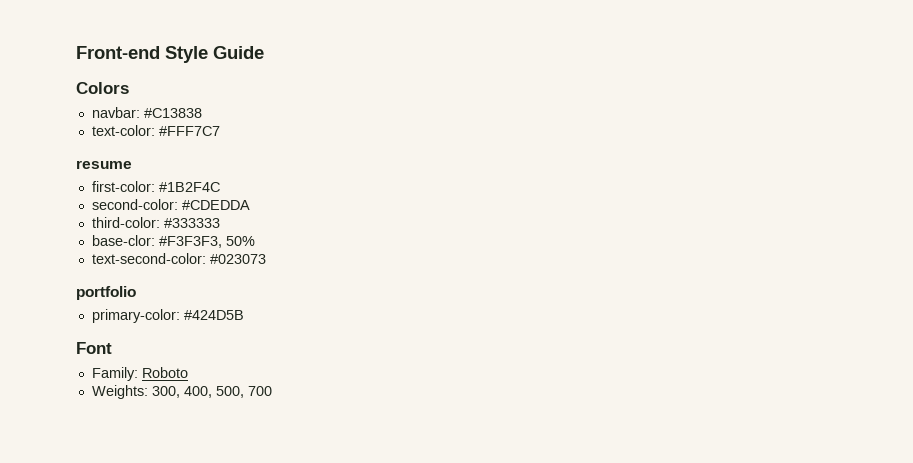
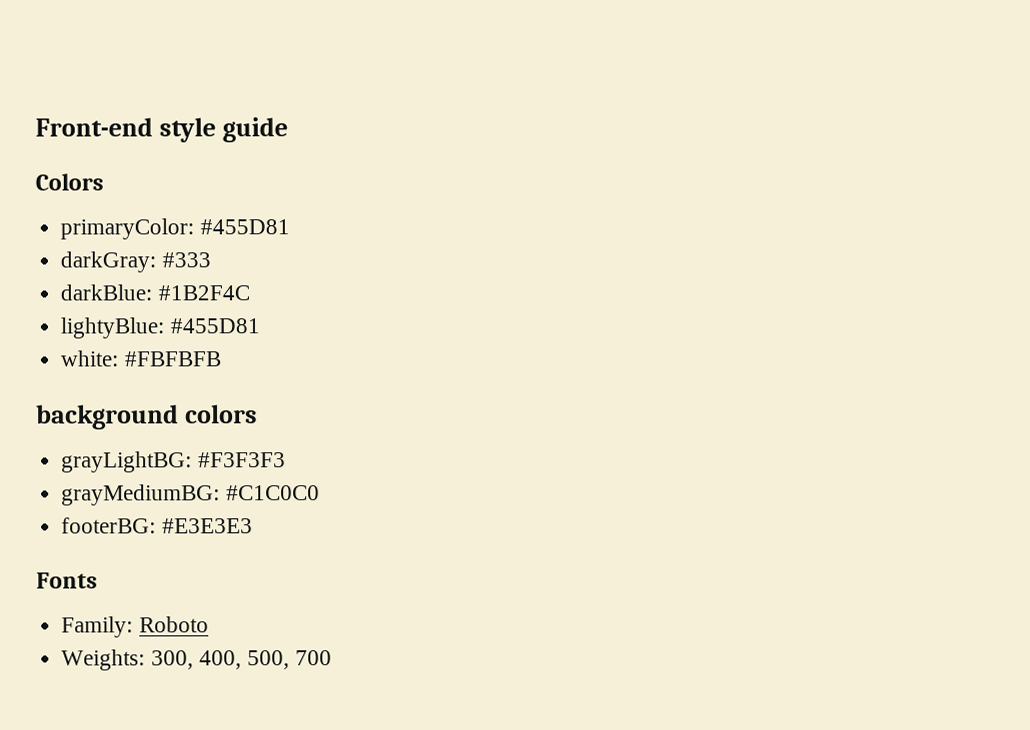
- Front-end Style Guide
+ Front-end style guide
- navbar: #C13838
- text-color: #FFF7C7
- resume
- first-color: #1B2F4C
- second-color: #CDEDDA
- third-color: #333333
- base-clor: #F3F3F3, 50%
- text-second-color: #023073
- portfolio
- primary-color: #424D5B
- Font
+ primaryColor: #455D81
+ darkGray: #333
+ darkBlue: #1B2F4C
+ lightyBlue: #455D81
+ white: #FBFBFB
+ background colors
+ grayLightBG: #F3F3F3
+ grayMediumBG: #C1C0C0
+ footerBG: #E3E3E3
+ Fonts

